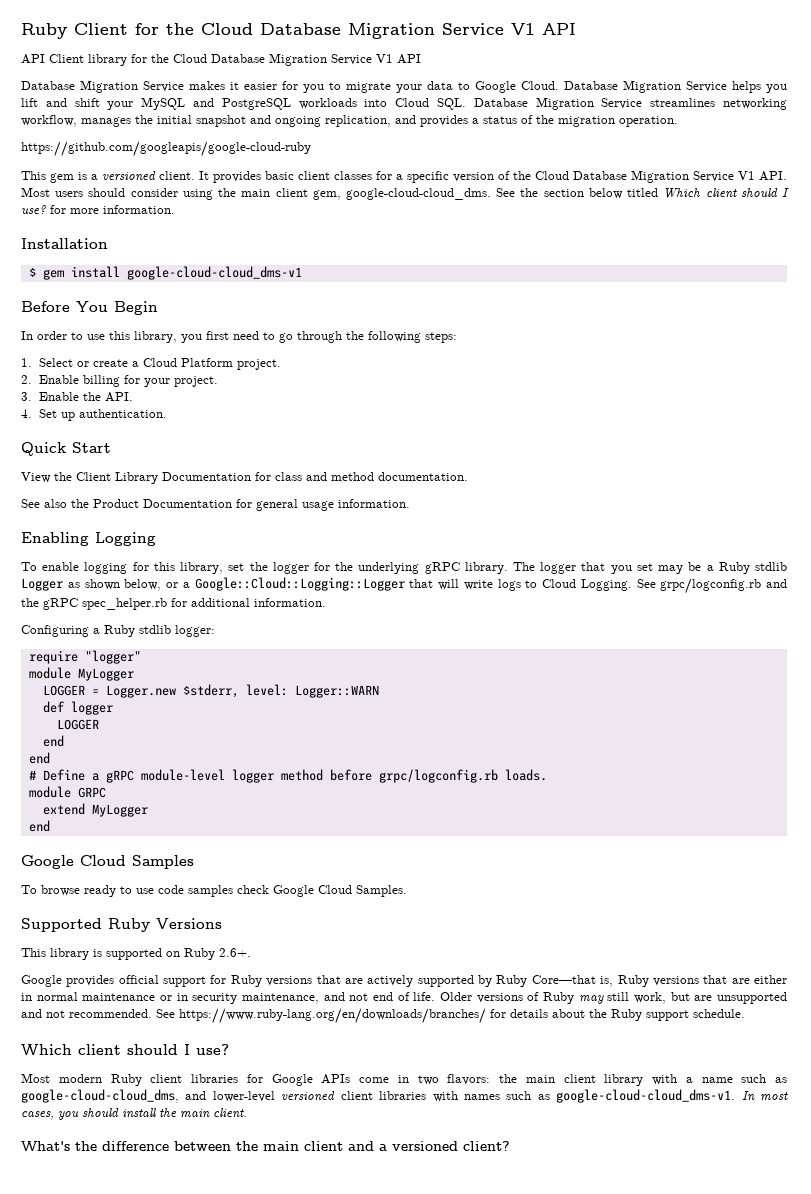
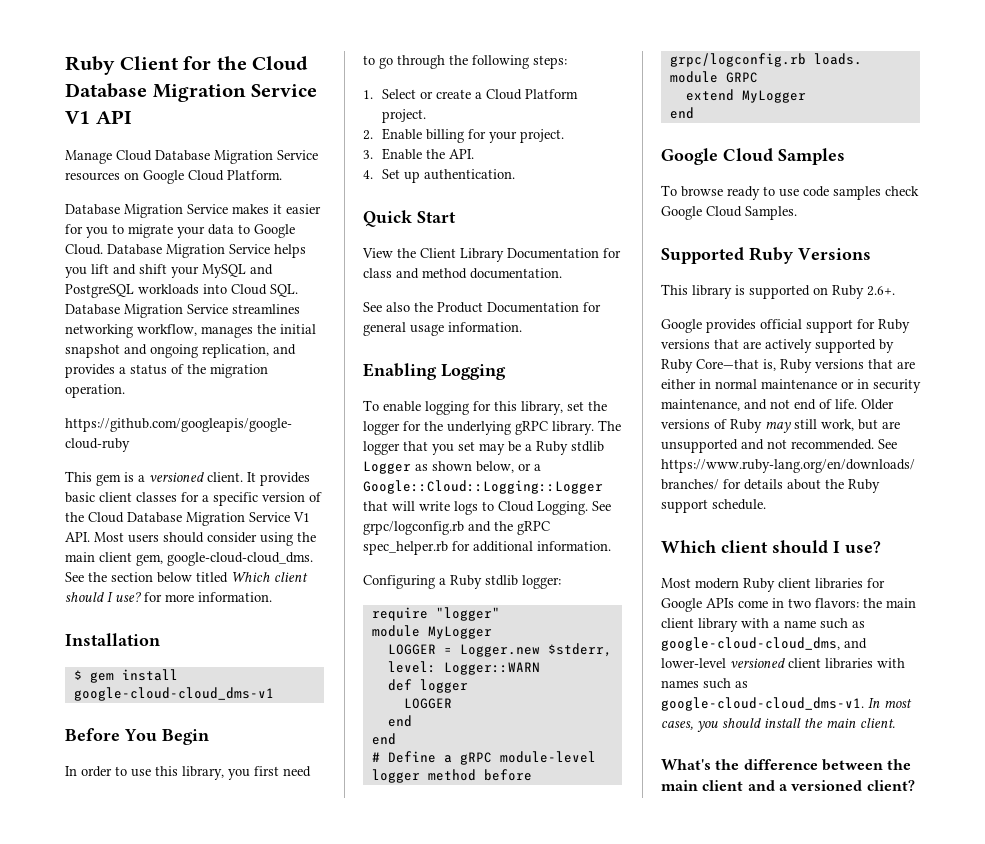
- API Client library for the Cloud Database Migration Service V1 API
+ Manage Cloud Database Migration Service resources on Google Cloud Platform.

